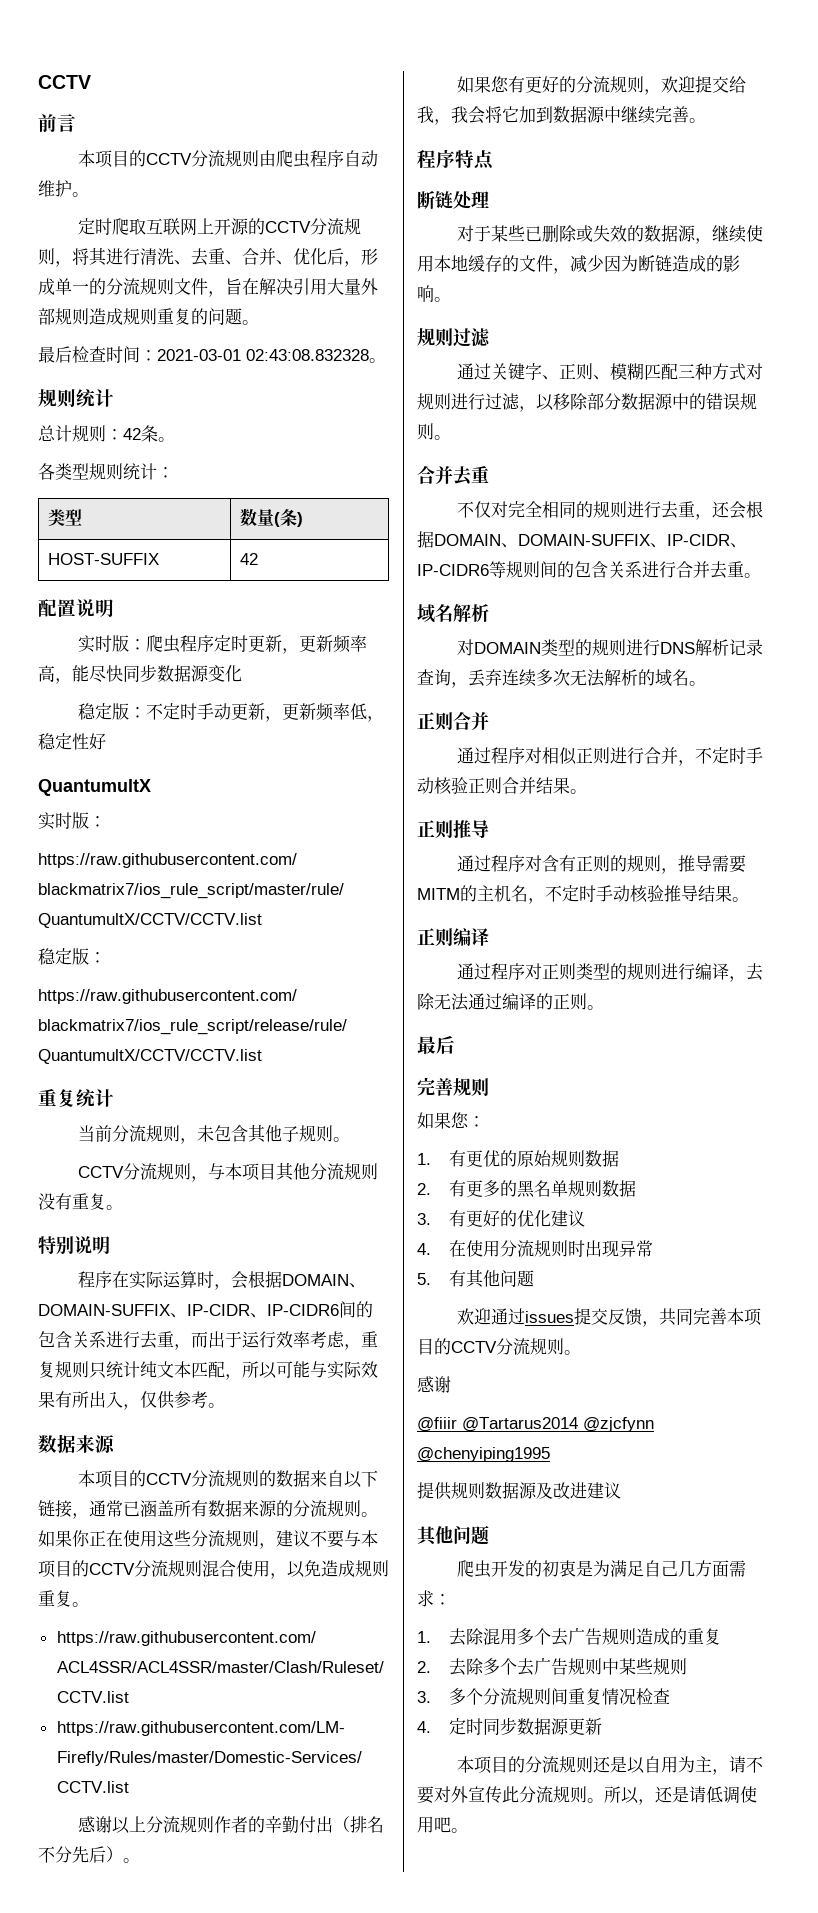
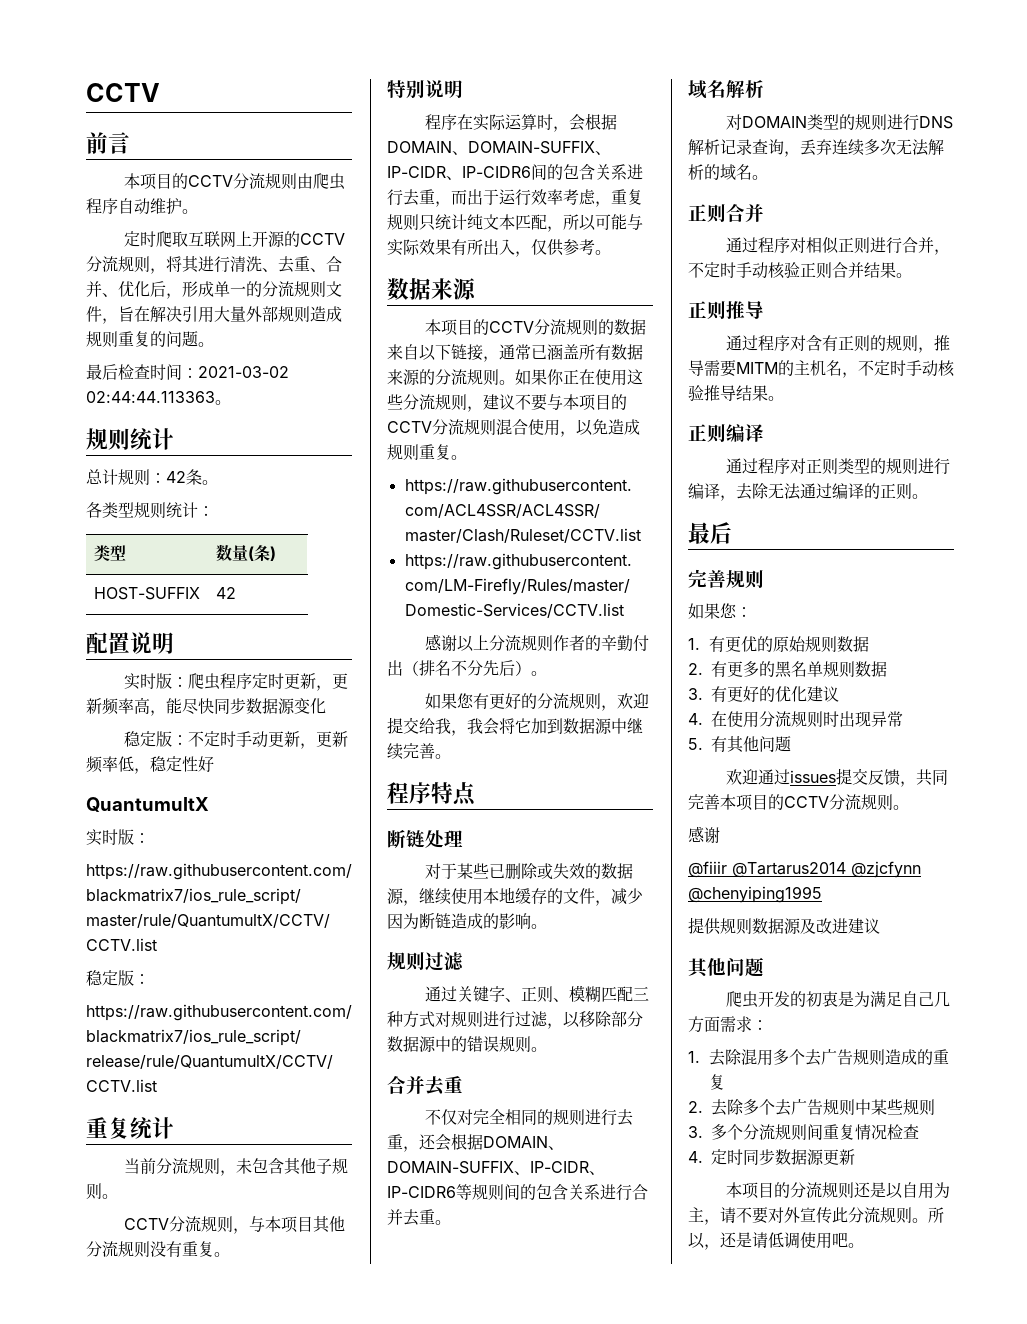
- 最后检查时间：2021-03-01 02:43:08.832328。
+ 最后检查时间：2021-03-02 02:44:44.113363。

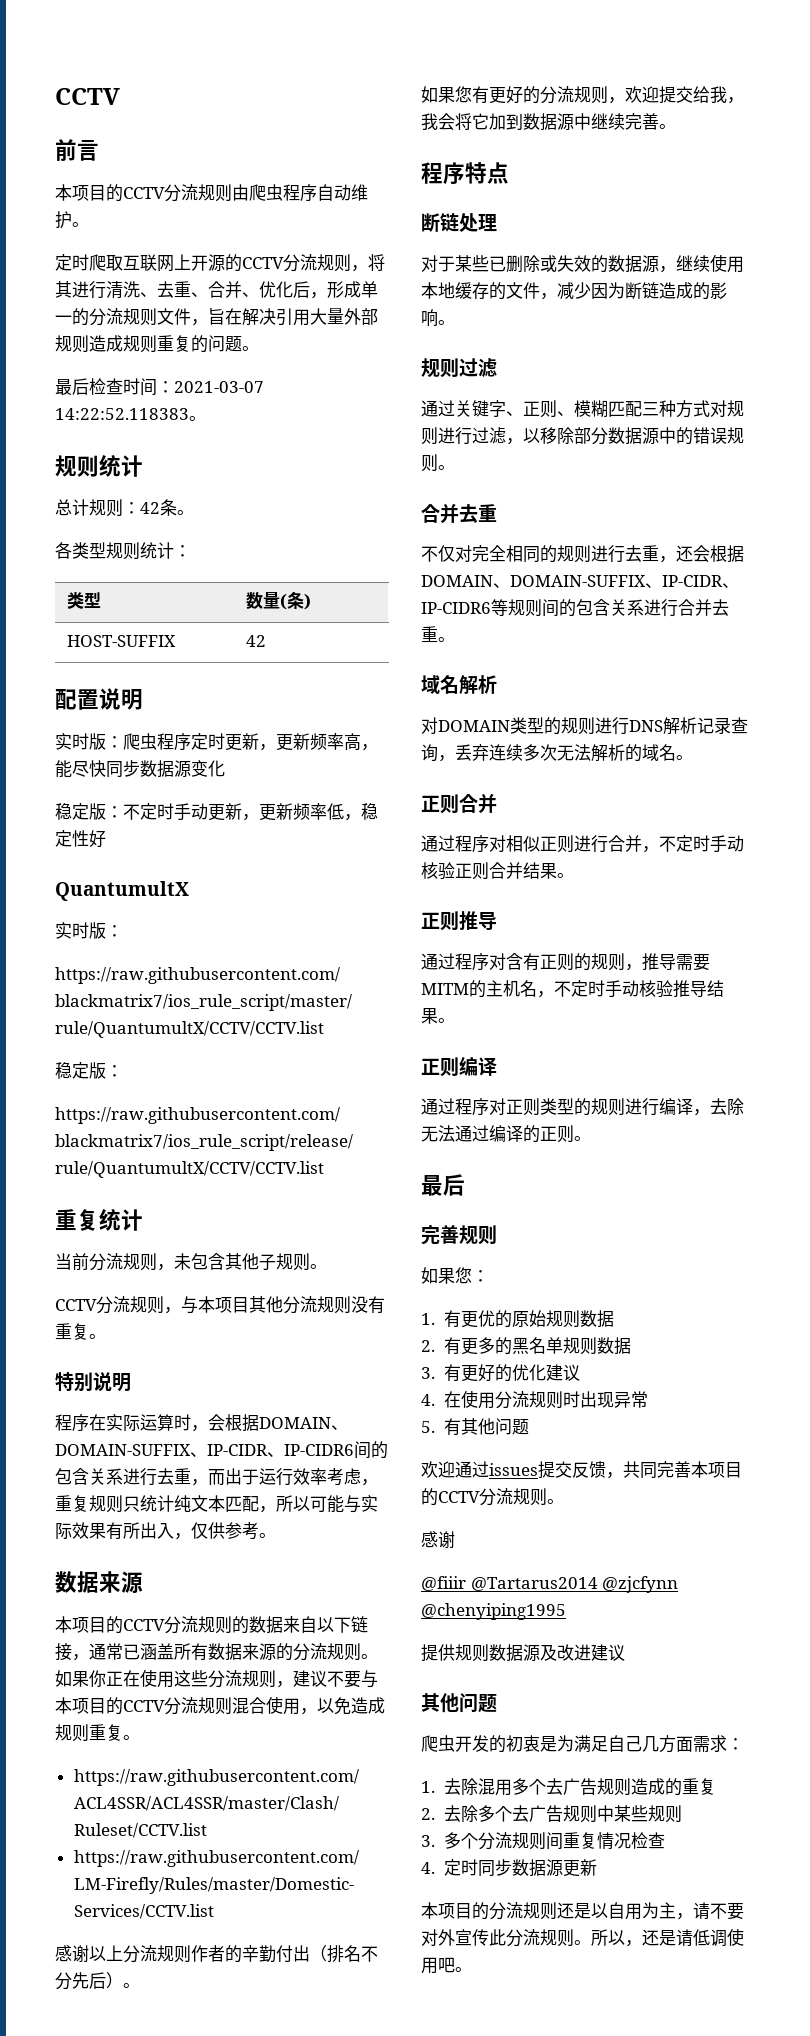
- 最后检查时间：2021-03-02 02:44:44.113363。
+ 最后检查时间：2021-03-07 14:22:52.118383。

